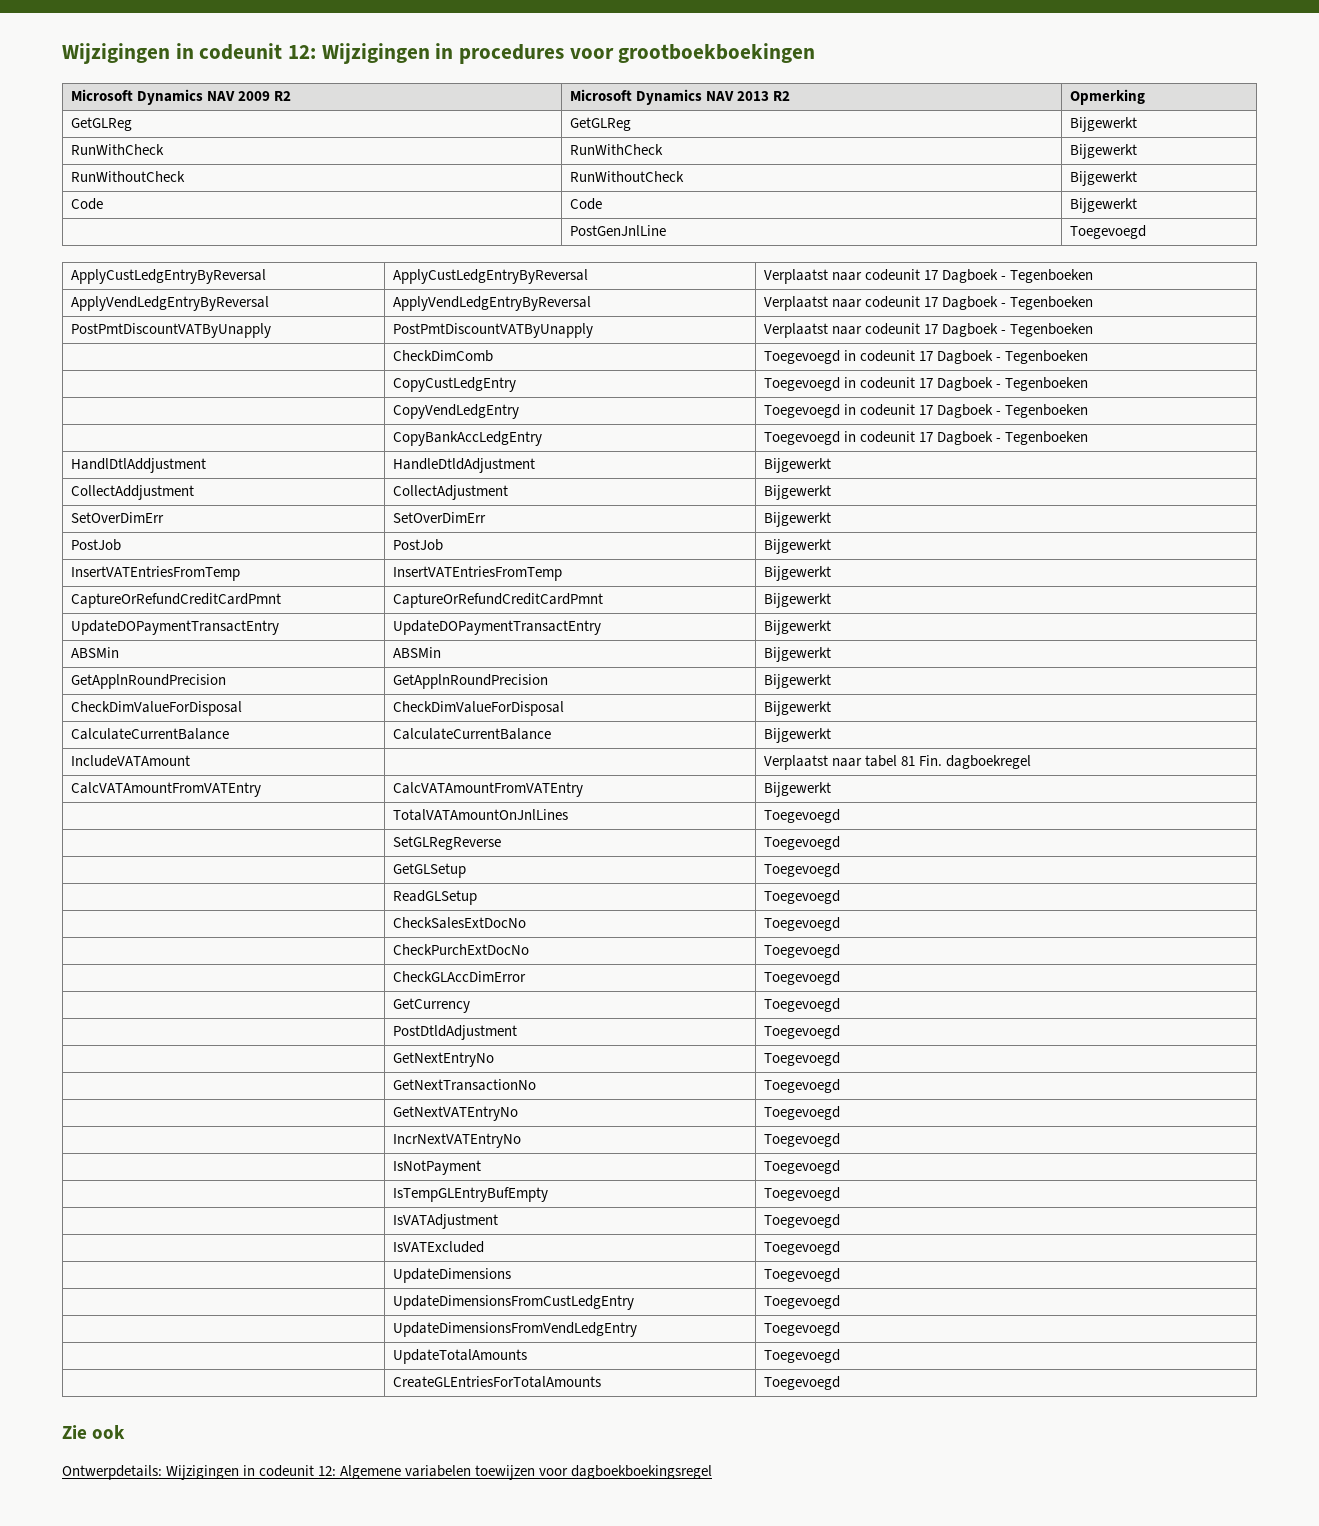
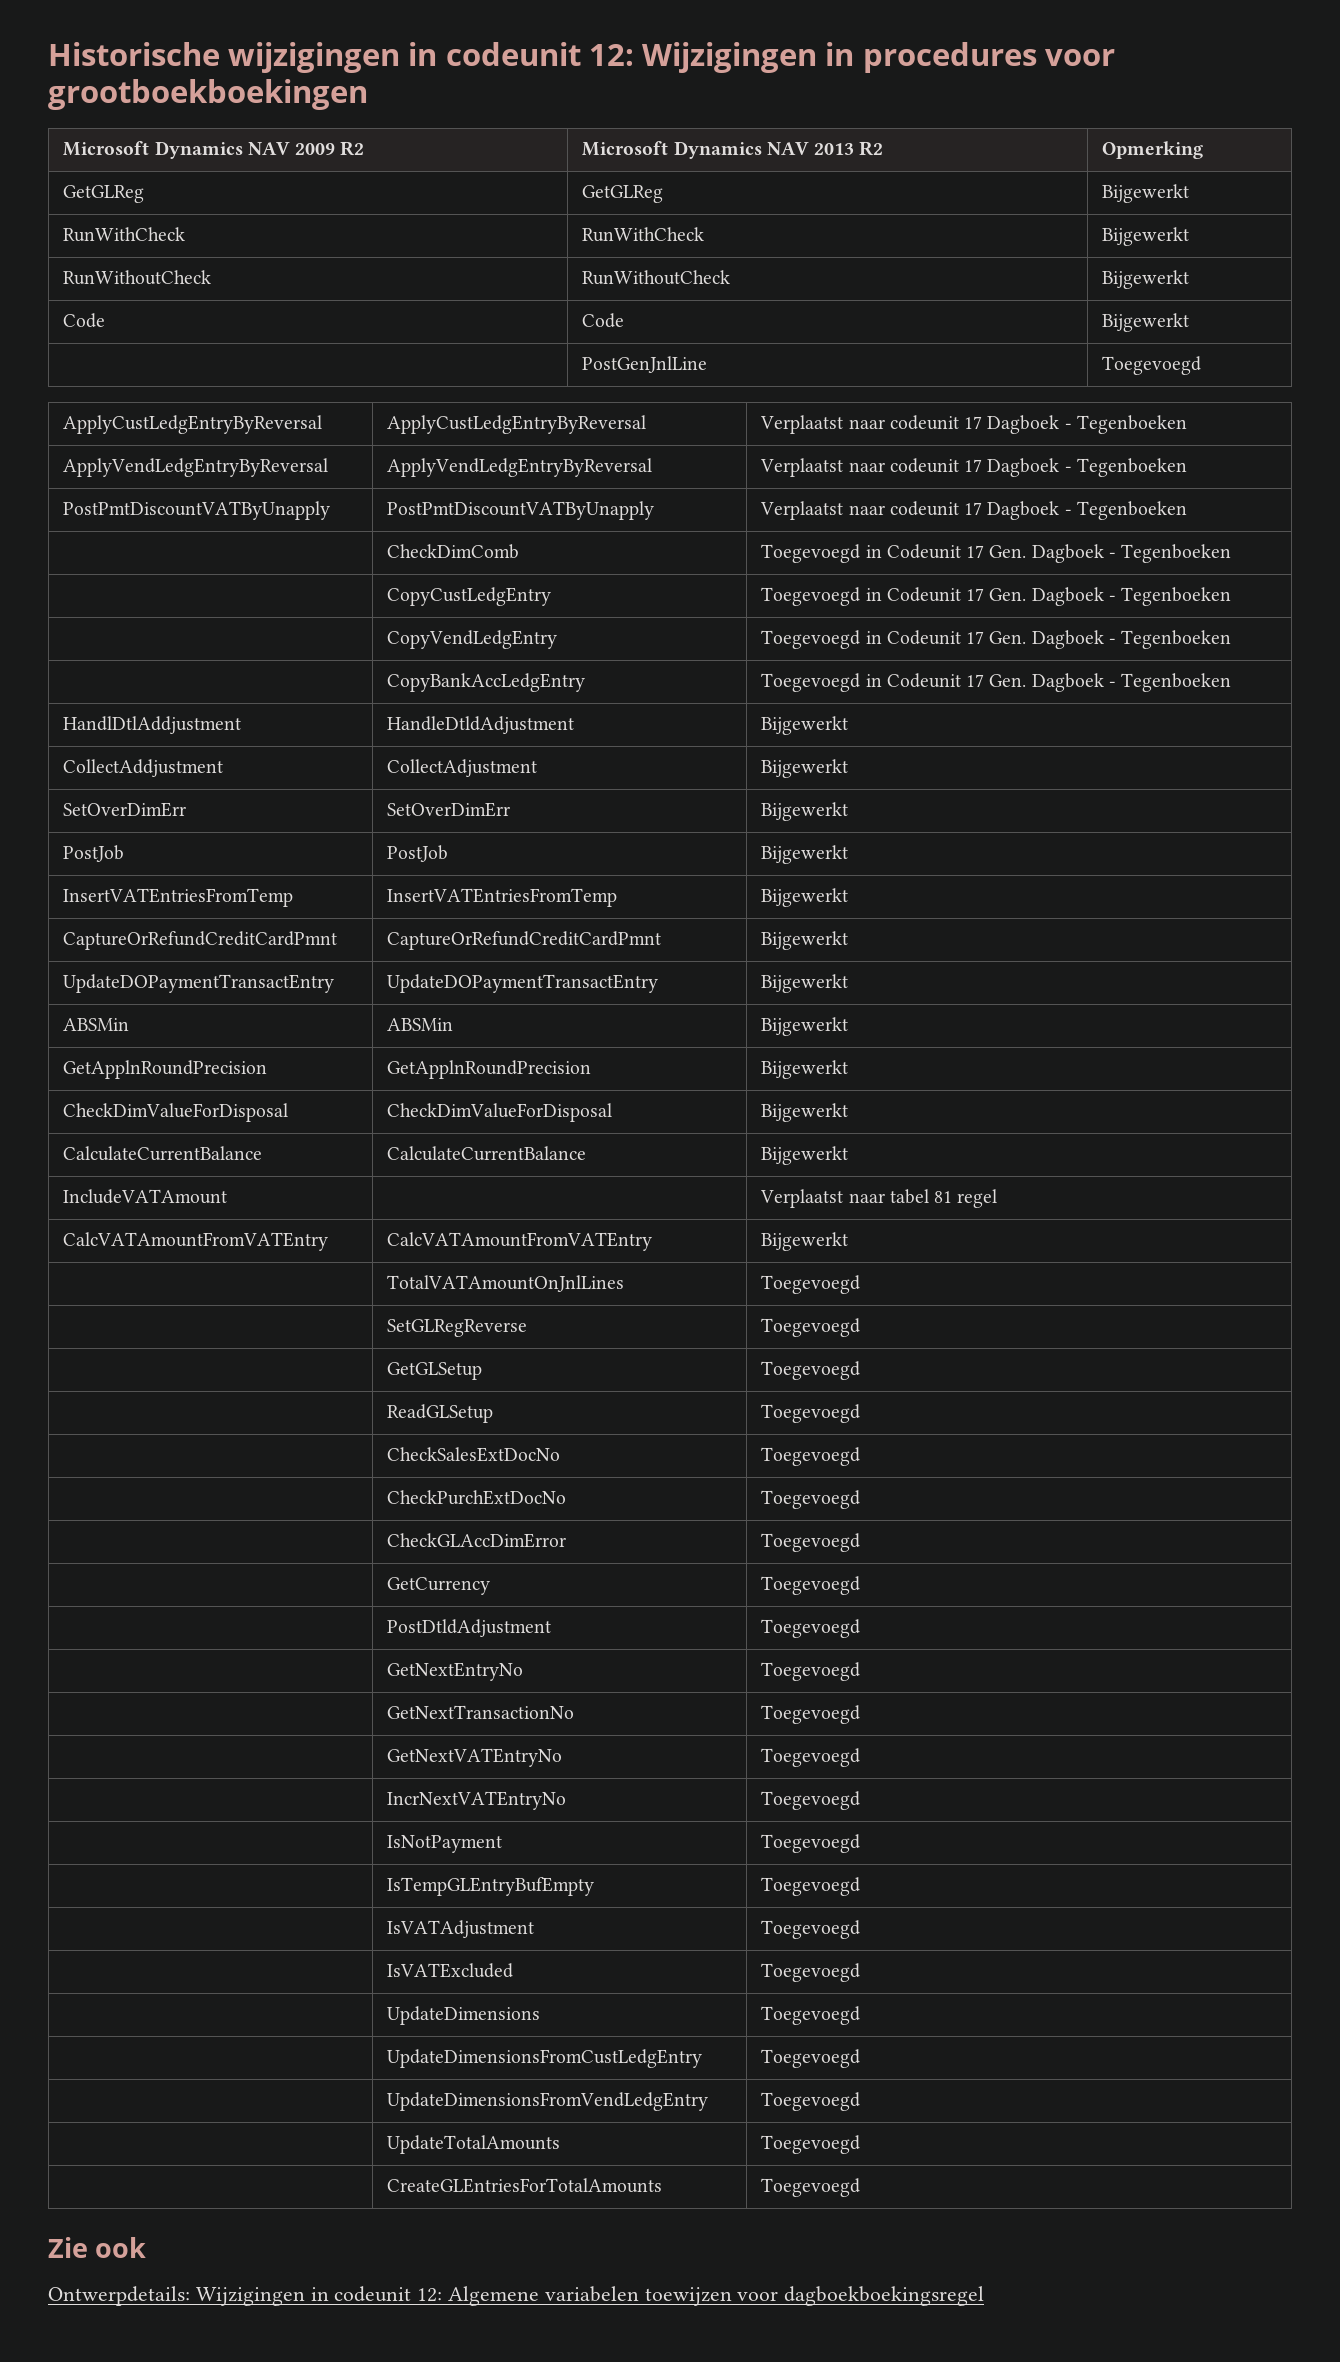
- Wijzigingen in codeunit 12: Wijzigingen in procedures voor grootboekboekingen
+ Historische wijzigingen in codeunit 12: Wijzigingen in procedures voor grootboekboekingen
- | CheckDimComb | Toegevoegd in codeunit 17 Dagboek - Tegenboeken
+ | CheckDimComb | Toegevoegd in Codeunit 17 Gen. Dagboek - Tegenboeken
- | CopyCustLedgEntry | Toegevoegd in codeunit 17 Dagboek - Tegenboeken
+ | CopyCustLedgEntry | Toegevoegd in Codeunit 17 Gen. Dagboek - Tegenboeken
- | CopyVendLedgEntry | Toegevoegd in codeunit 17 Dagboek - Tegenboeken
+ | CopyVendLedgEntry | Toegevoegd in Codeunit 17 Gen. Dagboek - Tegenboeken
- | CopyBankAccLedgEntry | Toegevoegd in codeunit 17 Dagboek - Tegenboeken
+ | CopyBankAccLedgEntry | Toegevoegd in Codeunit 17 Gen. Dagboek - Tegenboeken
- IncludeVATAmount | | Verplaatst naar tabel 81 Fin. dagboekregel
+ IncludeVATAmount | | Verplaatst naar tabel 81 regel

